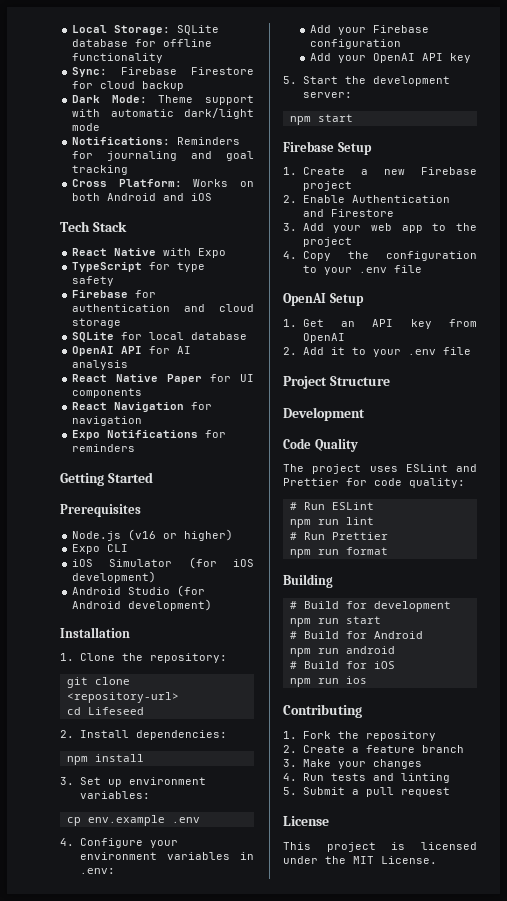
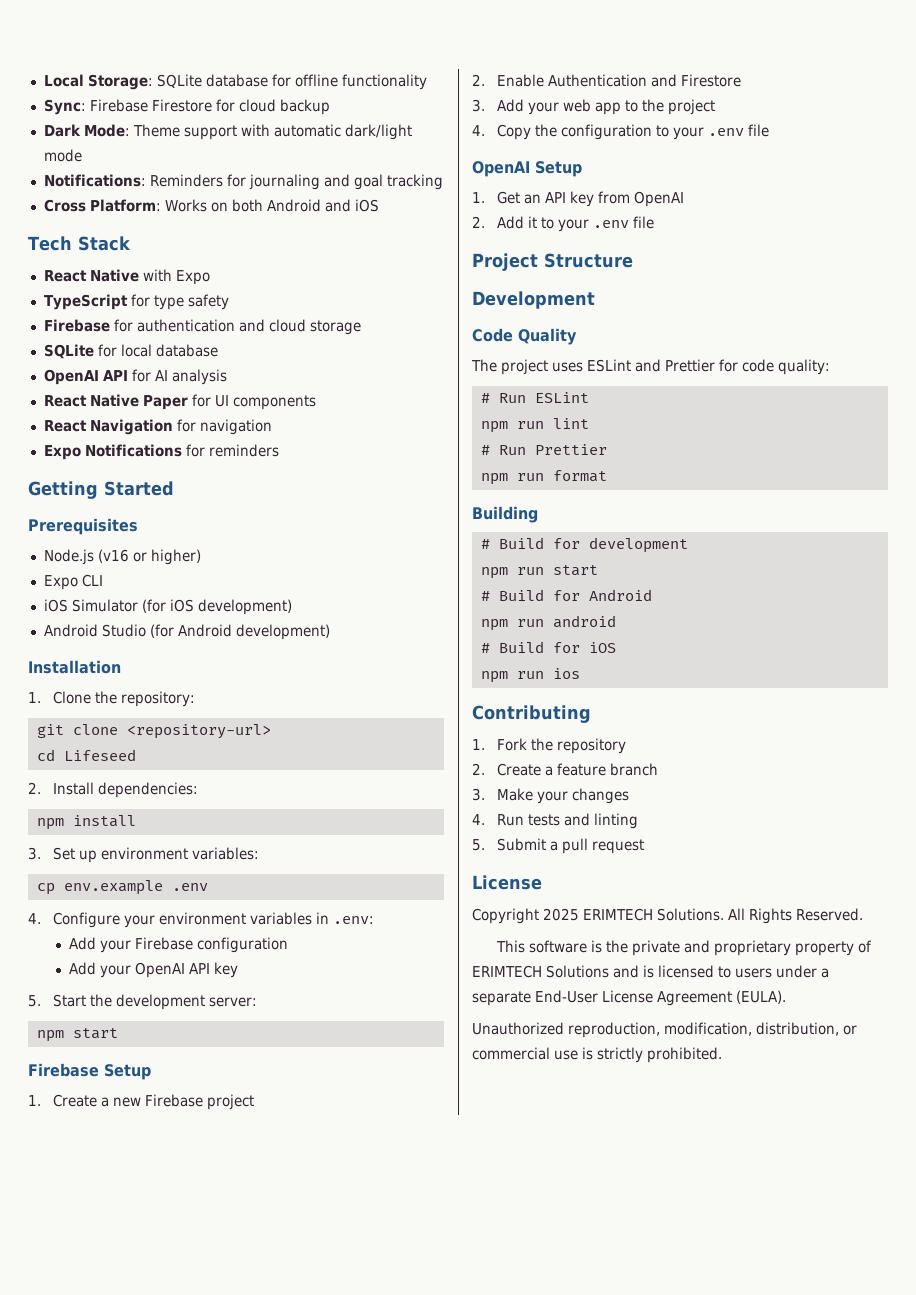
- This project is licensed under the MIT License.
+ Copyright 2025 ERIMTECH Solutions. All Rights Reserved.
+ This software is the private and proprietary property of ERIMTECH Solutions and is licensed to users under a separate End-User License Agreement (EULA).
+ Unauthorized reproduction, modification, distribution, or commercial use is strictly prohibited.

